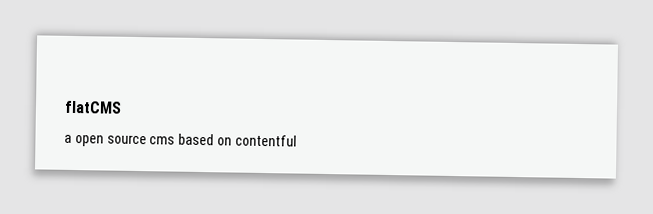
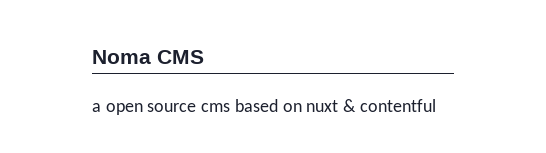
- flatCMS
+ Noma CMS
- a open source cms based on contentful
+ a open source cms based on nuxt & contentful

